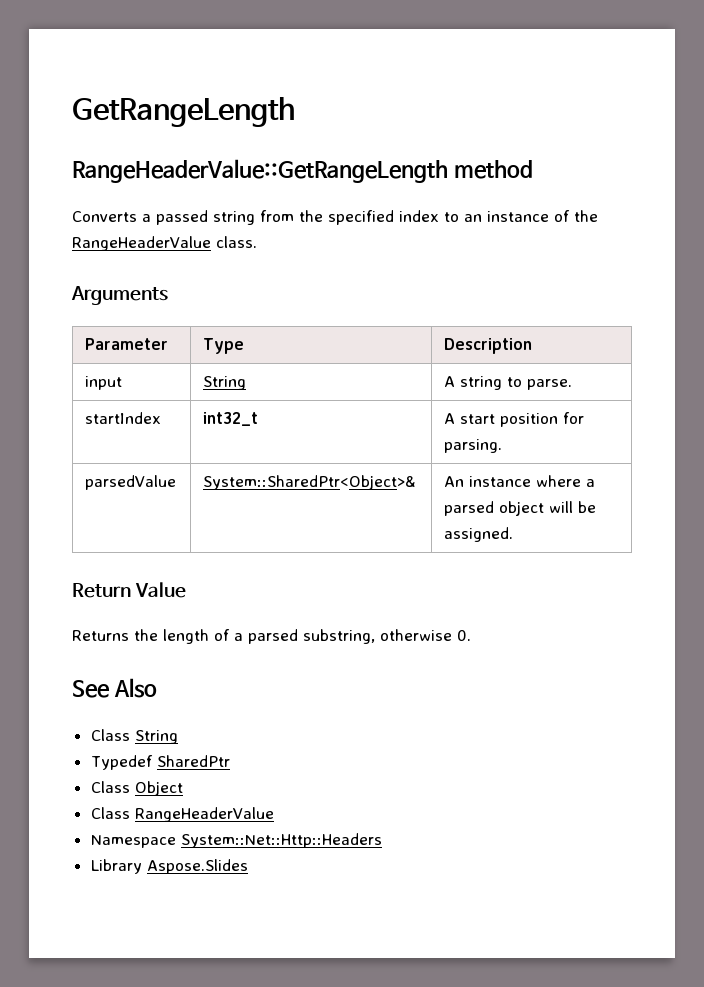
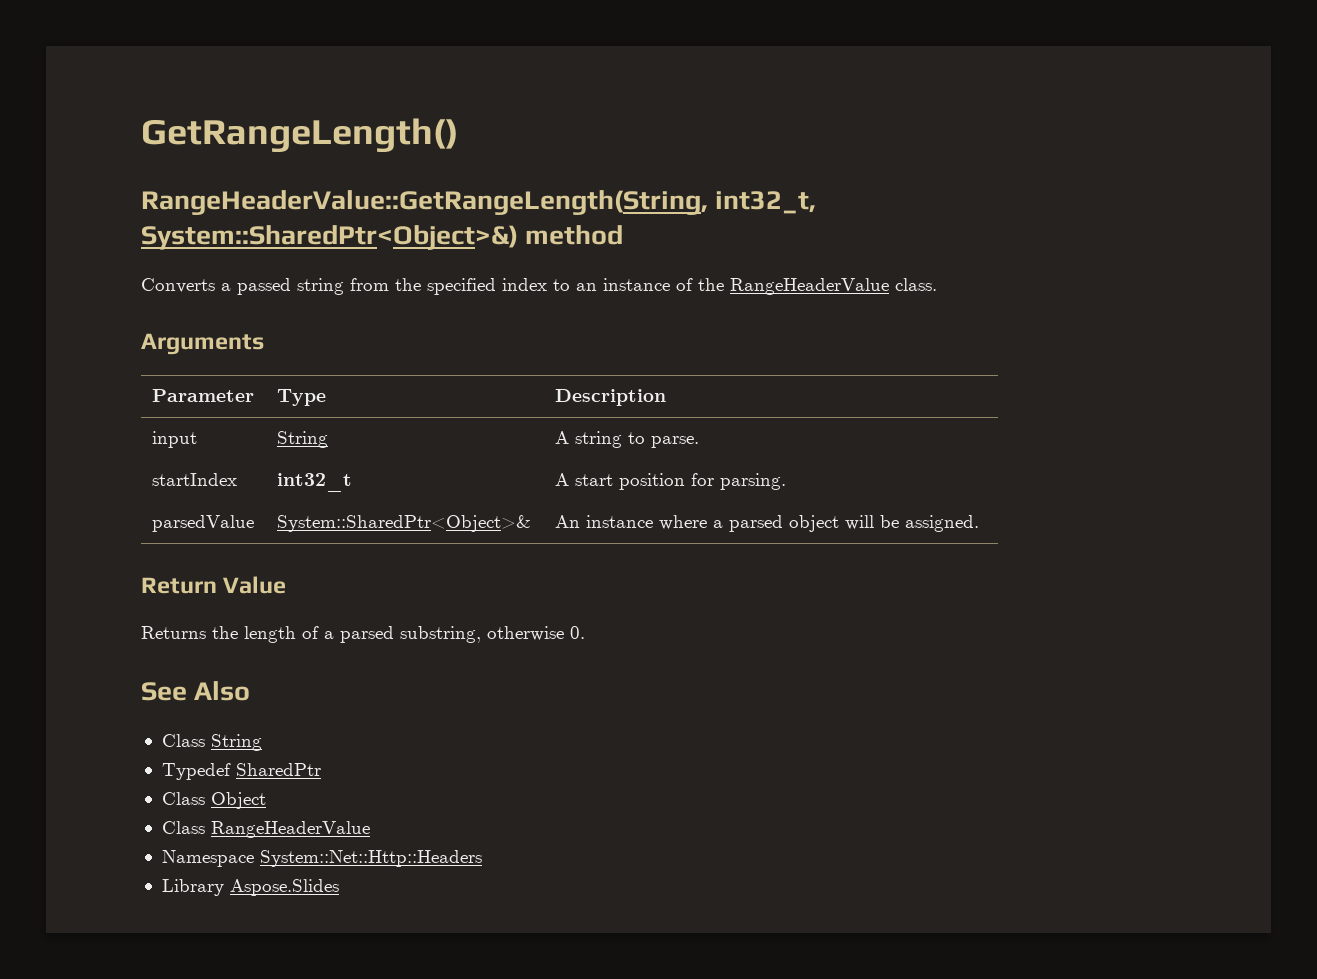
- GetRangeLength
- RangeHeaderValue::GetRangeLength method
+ GetRangeLength()
+ RangeHeaderValue::GetRangeLength(String, int32_t, System::SharedPtr<Object>&) method

